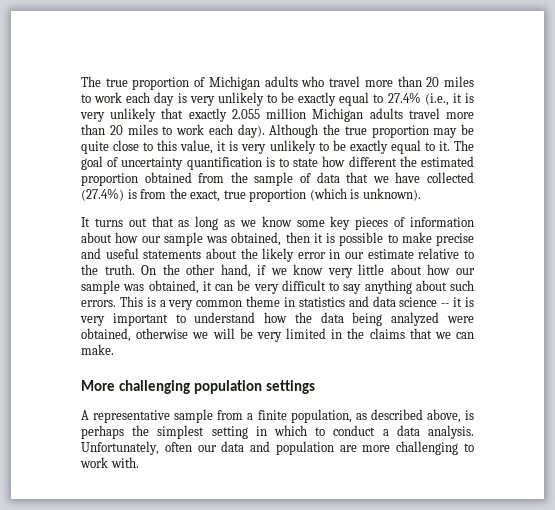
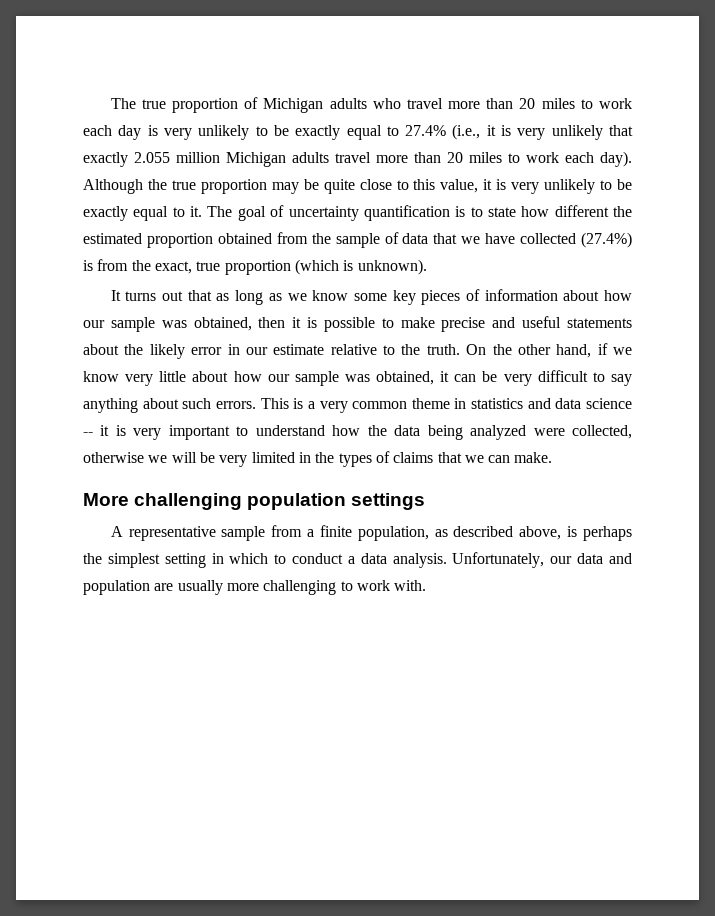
- This is a very common theme in statistics and data science -- it is very important to understand how the data being analyzed were obtained, otherwise we will be very limited in the claims that we can make.
+ This is a very common theme in statistics and data science -- it is very important to understand how the data being analyzed were collected, otherwise we will be very limited in the types of claims that we can make.
- Unfortunately, often our data and population are more challenging to work with.
+ Unfortunately, our data and population are usually more challenging to work with.

